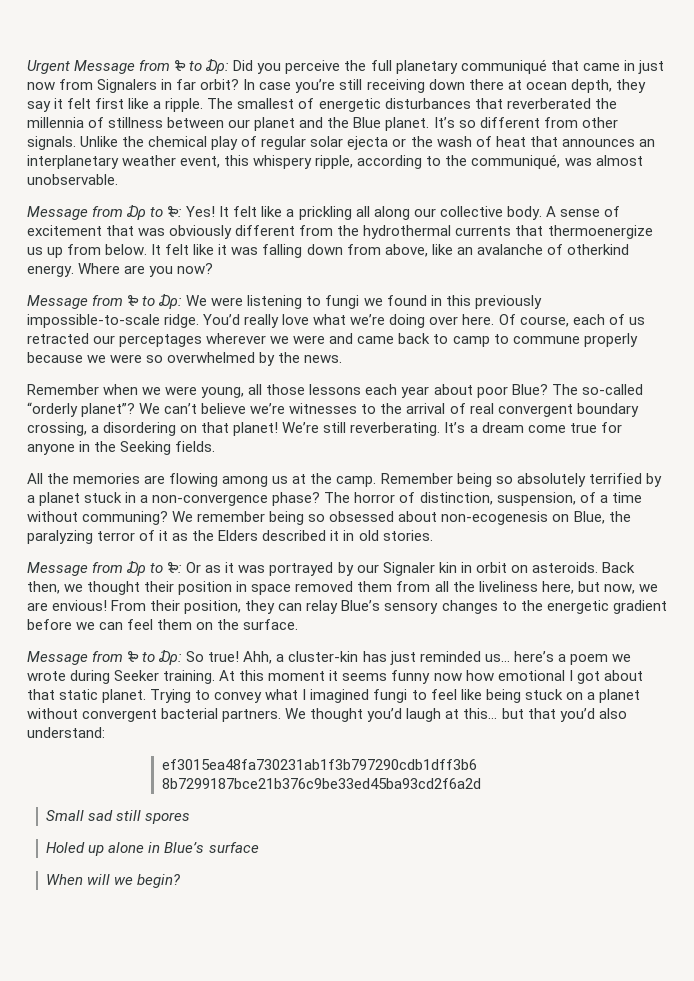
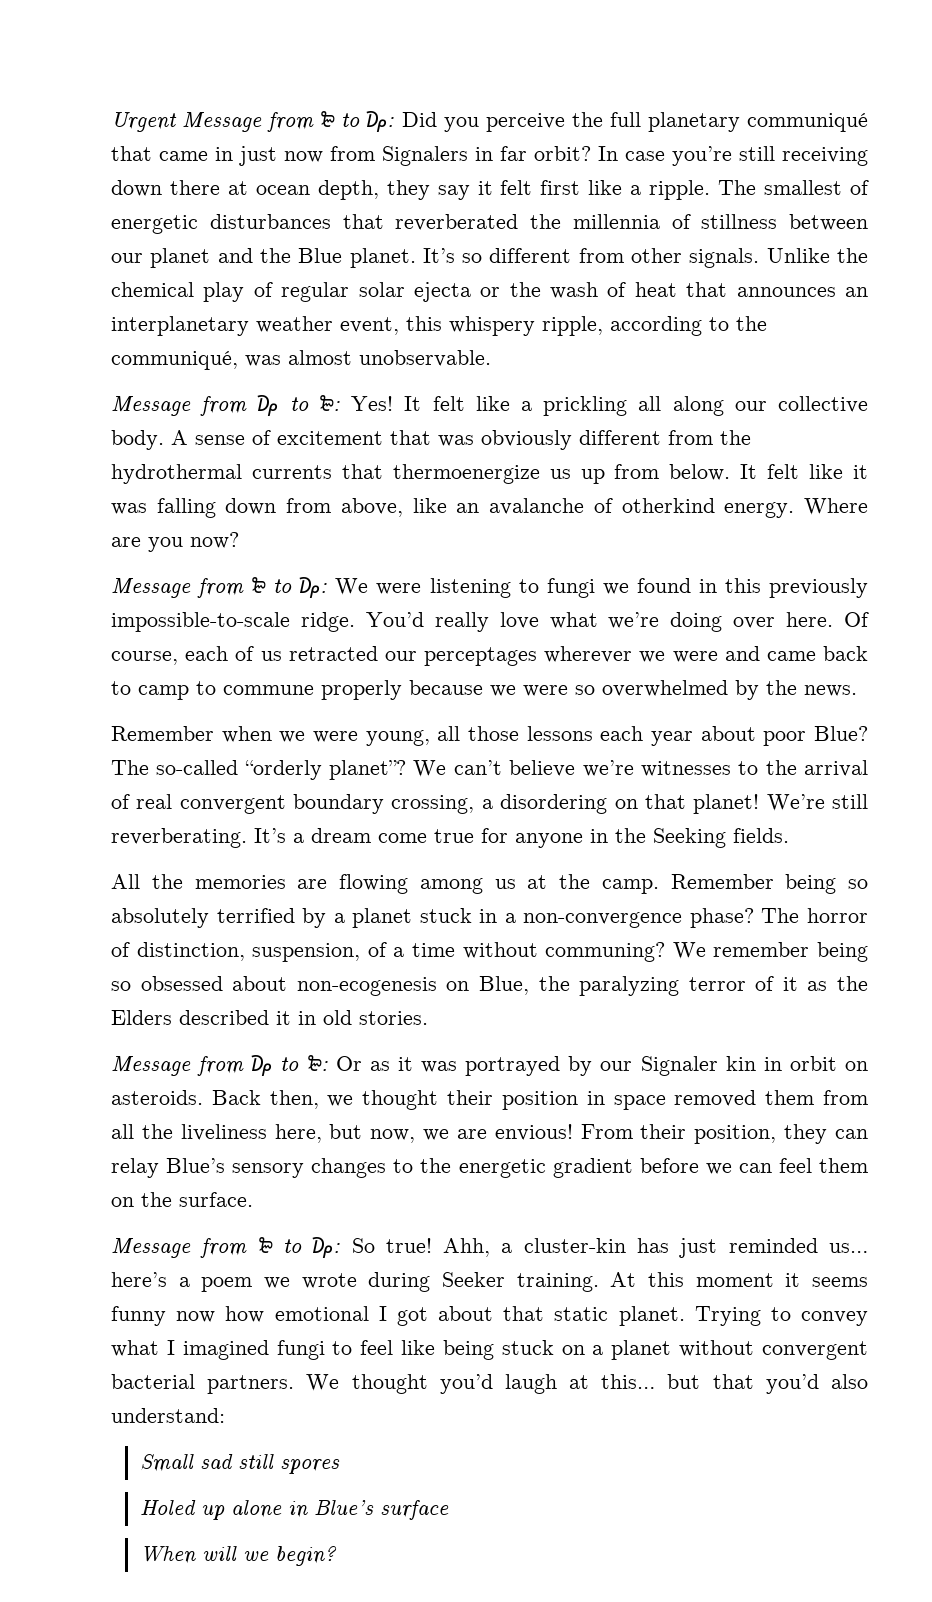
- ef3015ea48fa730231ab1f3b797290cdb1dff3b6 8b7299187bce21b376c9be33ed45ba93cd2f6a2d

